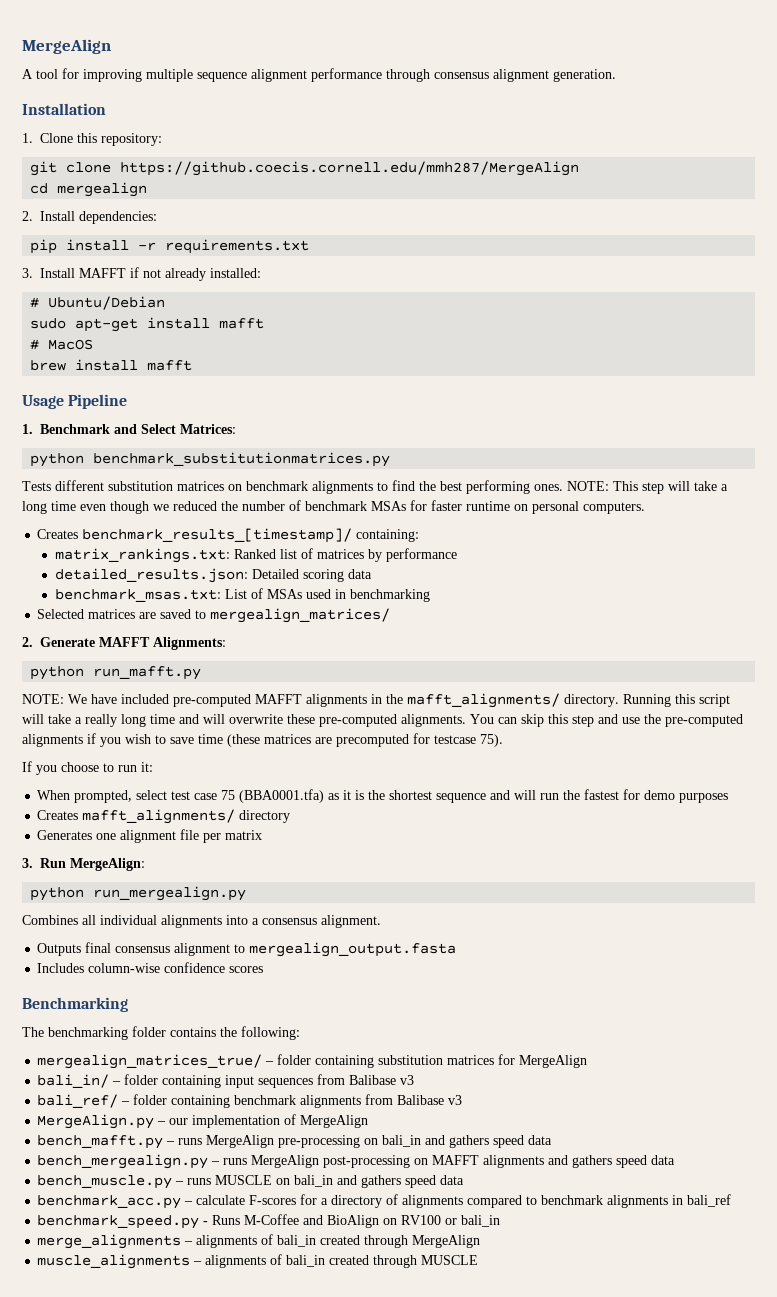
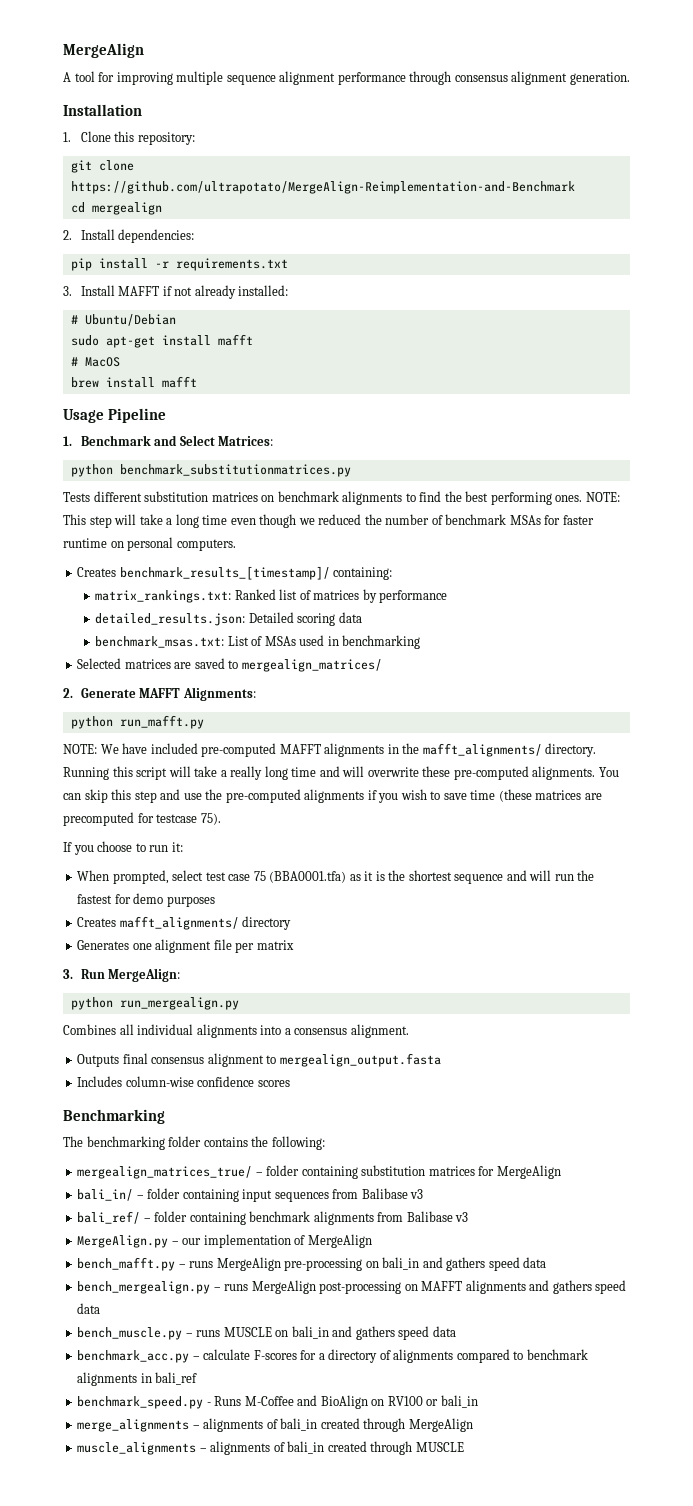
- git clone https://github.coecis.cornell.edu/mmh287/MergeAlign
+ git clone https://github.com/ultrapotato/MergeAlign-Reimplementation-and-Benchmark

